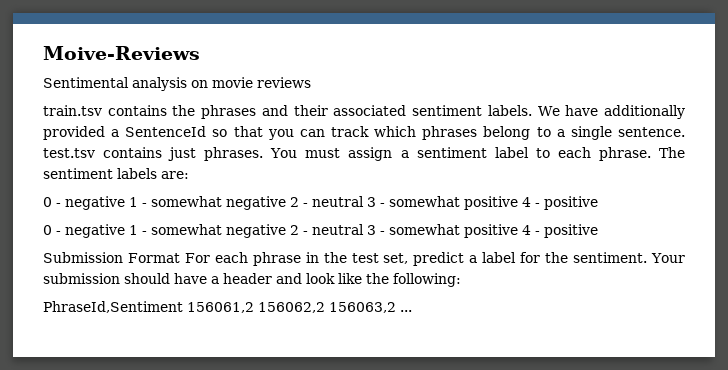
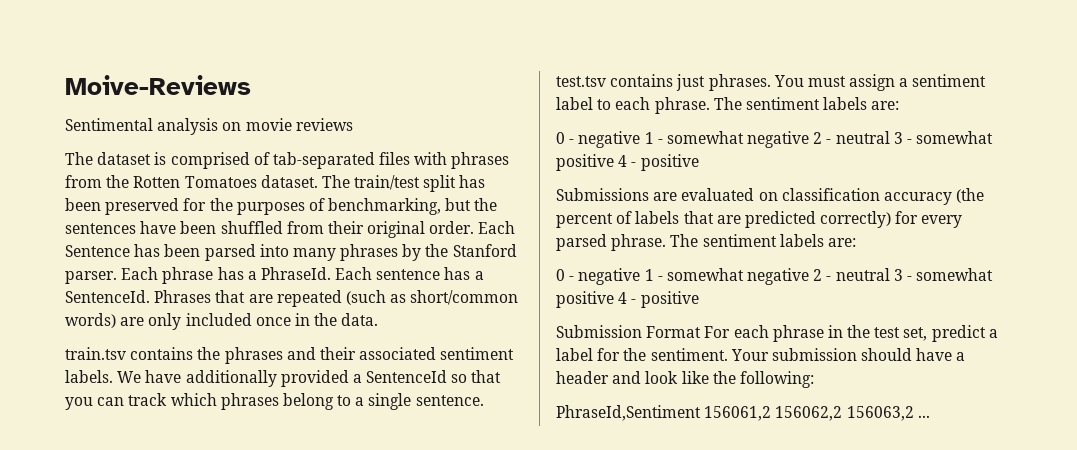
+ The dataset is comprised of tab-separated files with phrases from the Rotten Tomatoes dataset. The train/test split has been preserved for the purposes of benchmarking, but the sentences have been shuffled from their original order. Each Sentence has been parsed into many phrases by the Stanford parser. Each phrase has a PhraseId. Each sentence has a SentenceId. Phrases that are repeated (such as short/common words) are only included once in the data.
+ Submissions are evaluated on classification accuracy (the percent of labels that are predicted correctly) for every parsed phrase. The sentiment labels are:

